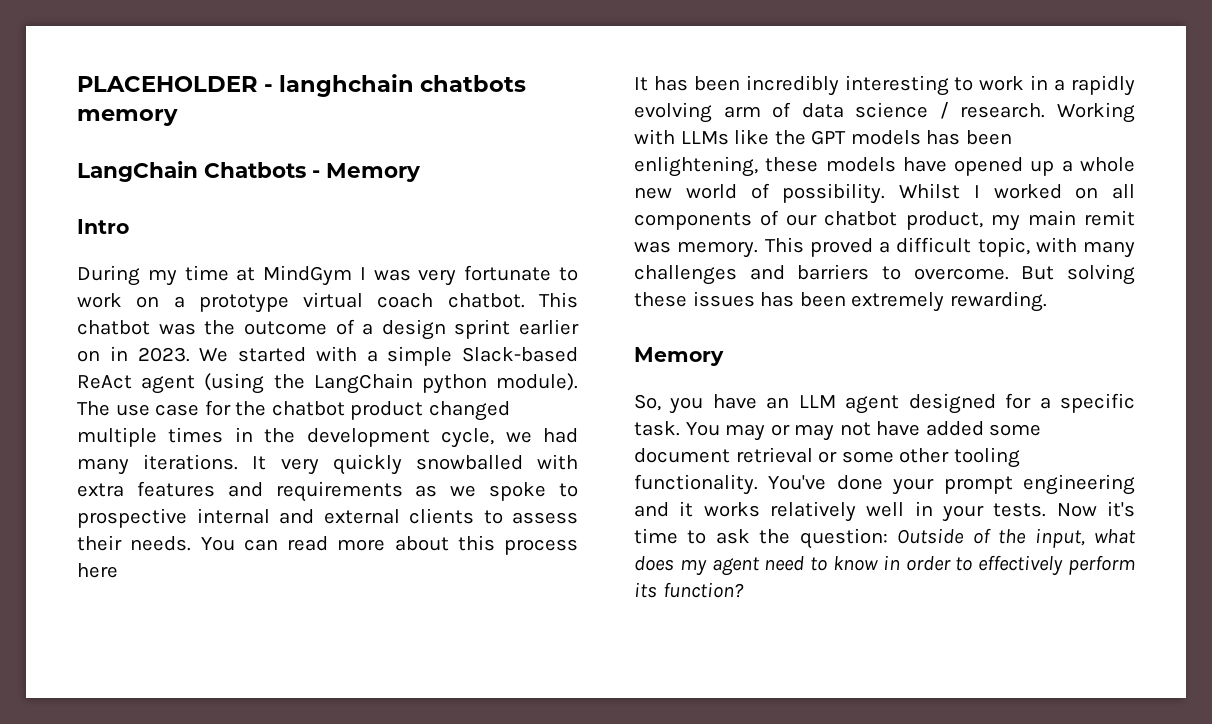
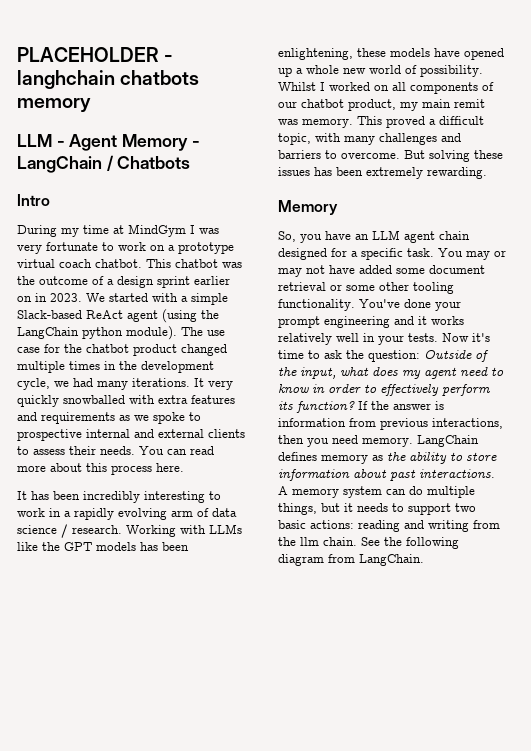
- LangChain Chatbots - Memory
+ LLM - Agent Memory - LangChain / Chatbots
- You can read more about this process here
+ You can read more about this process here.
- So, you have an LLM agent designed for a specific task.
+ So, you have an LLM agent chain designed for a specific task.
+ If the answer is information from previous interactions, then you need memory. LangChain defines memory as the ability to store information about past interactions. A memory system can do multiple things, but it needs to support two basic actions: reading and writing from the llm chain. See the following diagram from LangChain.

